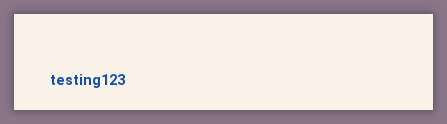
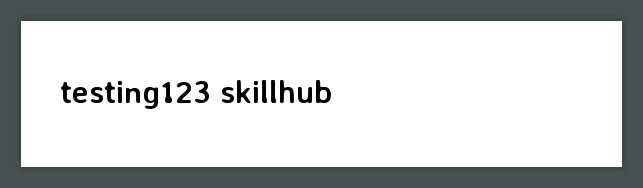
- testing123
+ testing123 skillhub

